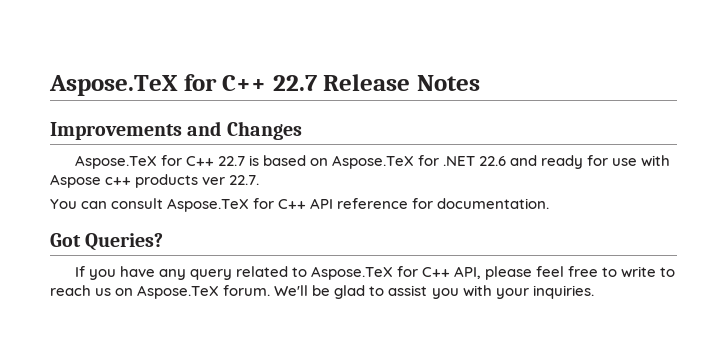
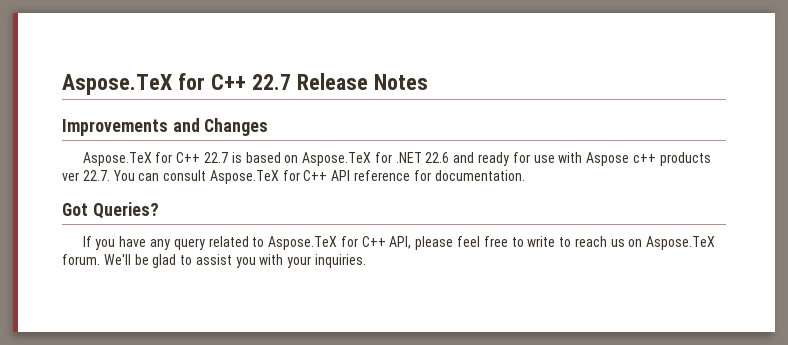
- Aspose.TeX for C++ 22.7 is based on Aspose.TeX for .NET 22.6 and ready for use with Aspose c++ products ver 22.7.
- You can consult Aspose.TeX for C++ API reference for documentation.
+ Aspose.TeX for C++ 22.7 is based on Aspose.TeX for .NET 22.6 and ready for use with Aspose c++ products ver 22.7. You can consult Aspose.TeX for C++ API reference for documentation.

